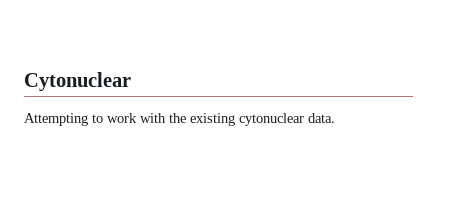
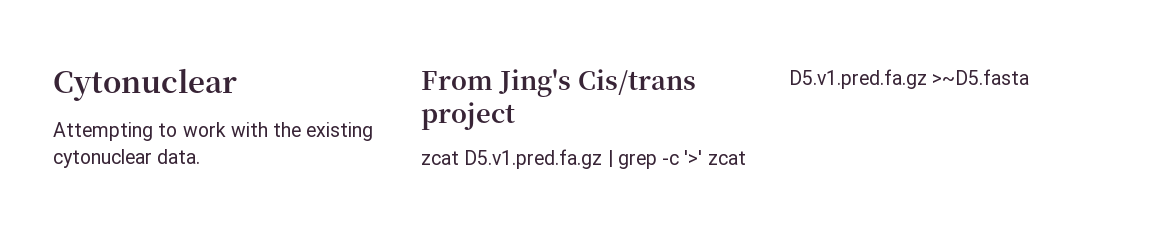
+ From Jing's Cis/trans project
+ zcat D5.v1.pred.fa.gz | grep -c '>' zcat D5.v1.pred.fa.gz >~D5.fasta

